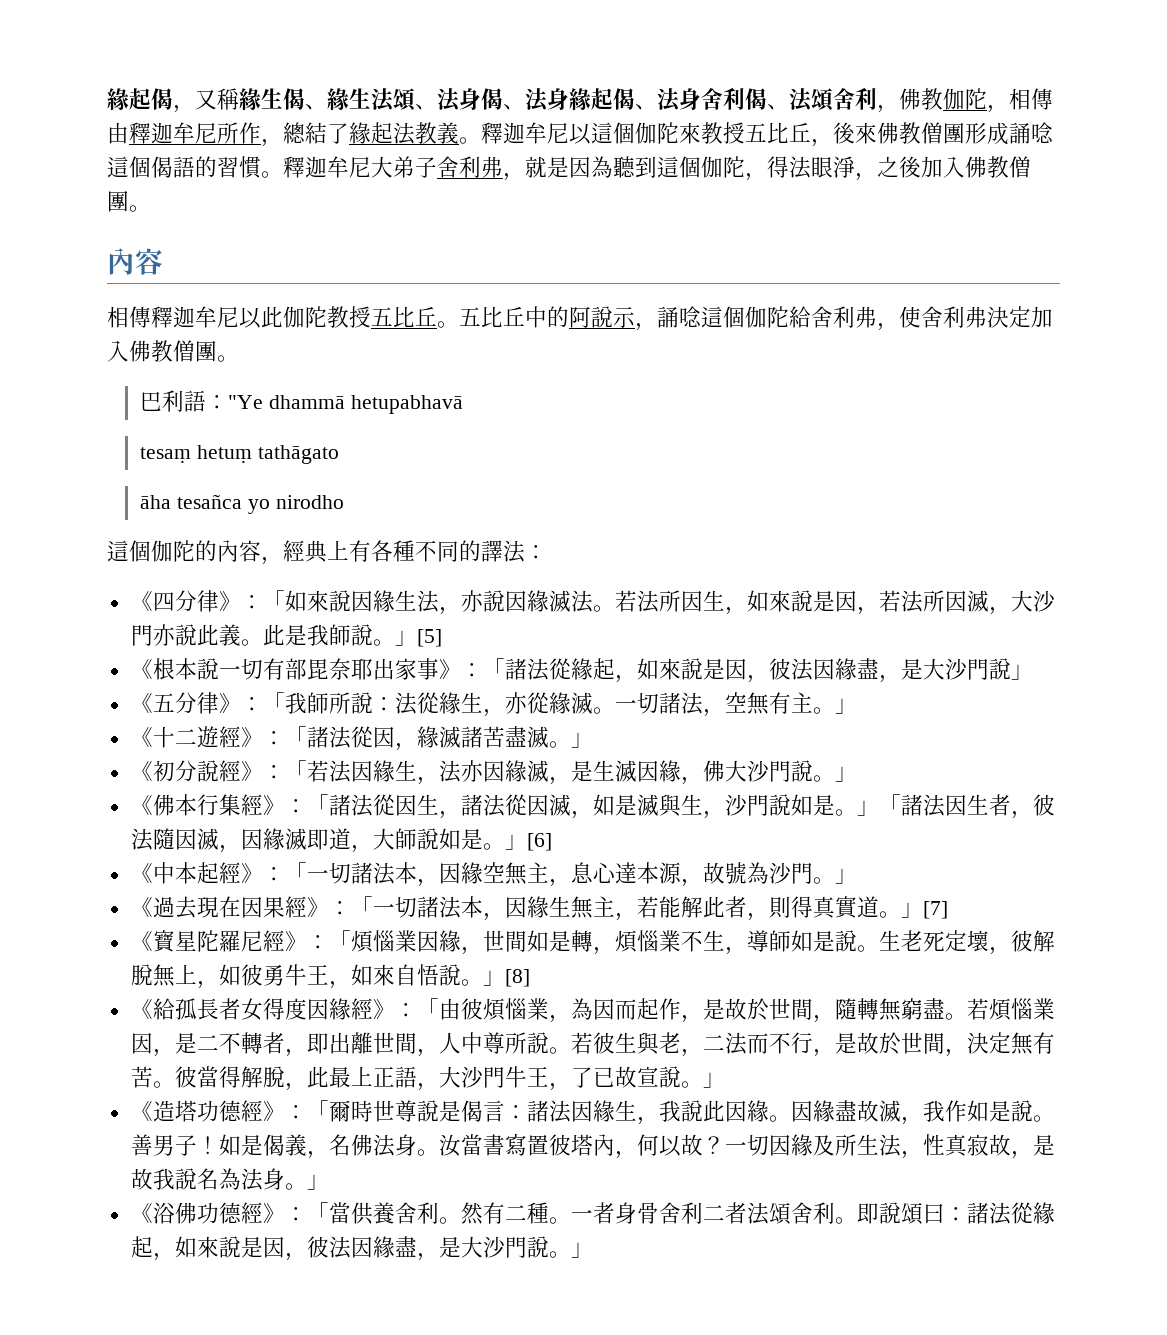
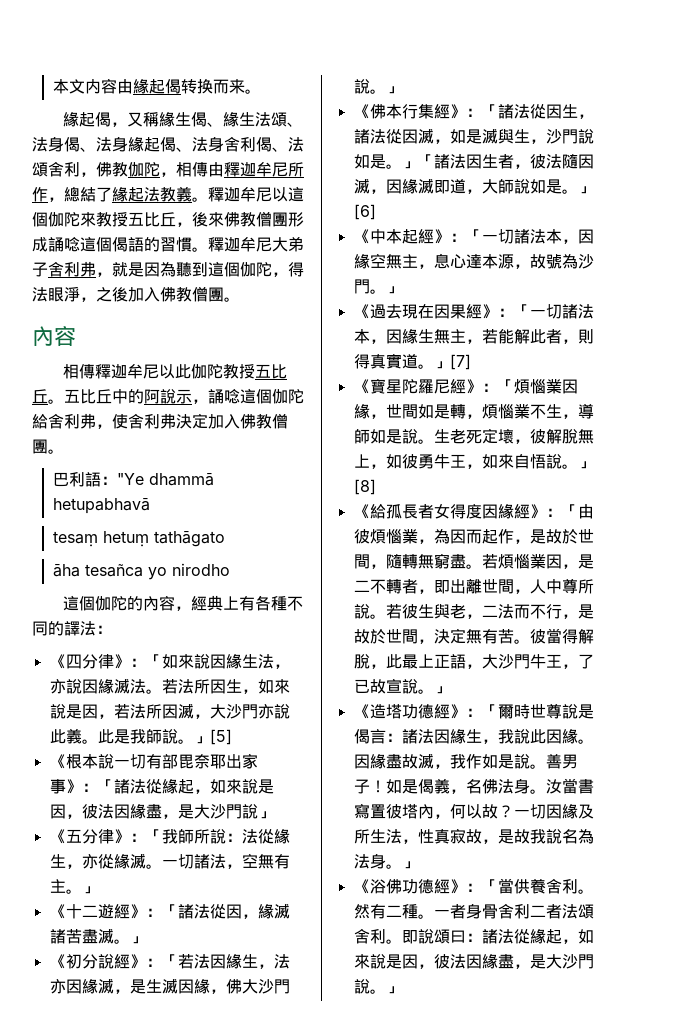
+ 本文内容由緣起偈转换而来。

